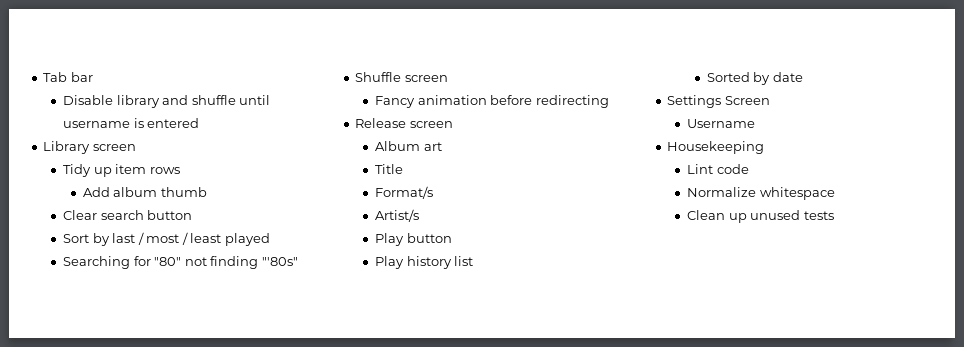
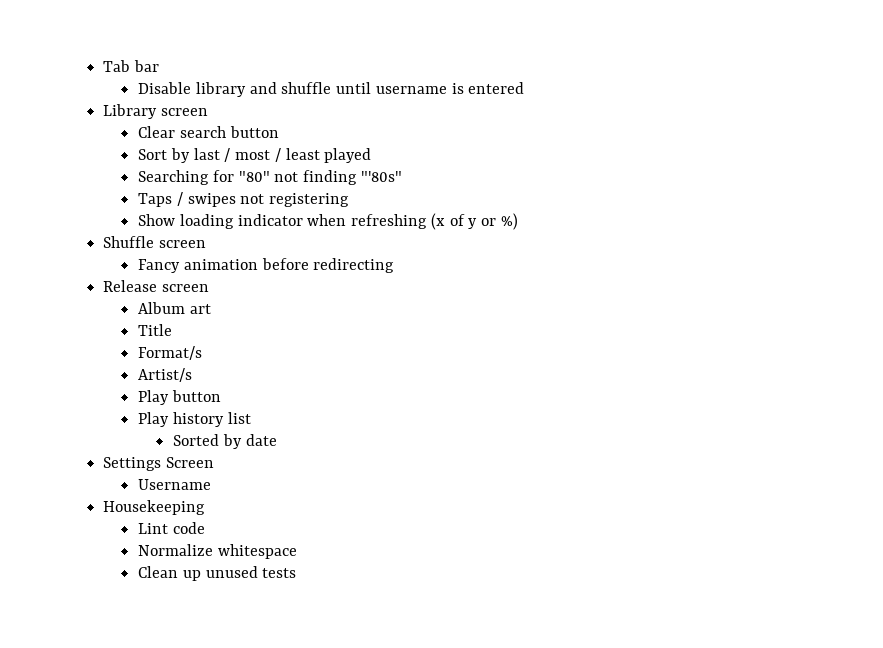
- Tidy up item rows
- Add album thumb
+ Taps / swipes not registering
+ Show loading indicator when refreshing (x of y or %)

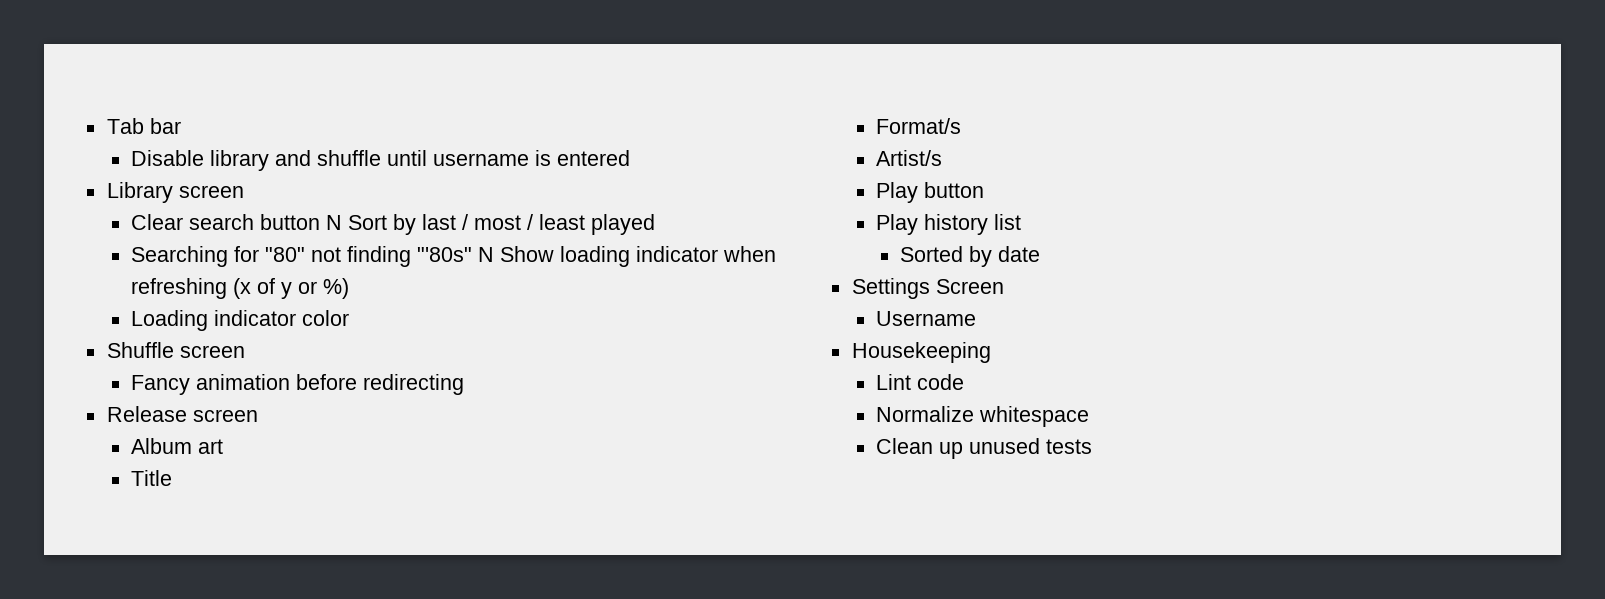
- Clear search button
- Sort by last / most / least played
+ Clear search button N Sort by last / most / least played
- Searching for "80" not finding "'80s"
- Taps / swipes not registering
- Show loading indicator when refreshing (x of y or %)
+ Searching for "80" not finding "'80s" N Show loading indicator when refreshing (x of y or %)
+ Loading indicator color

